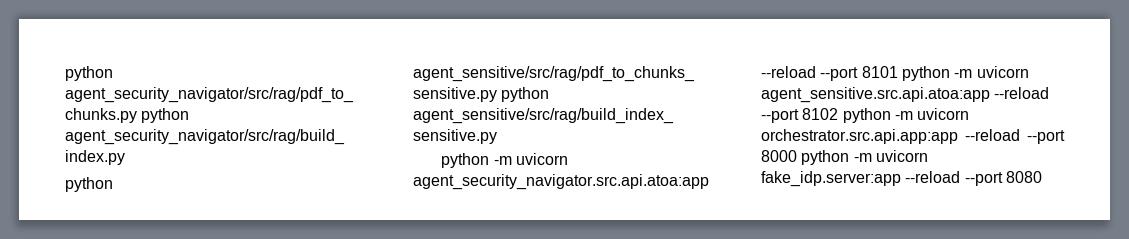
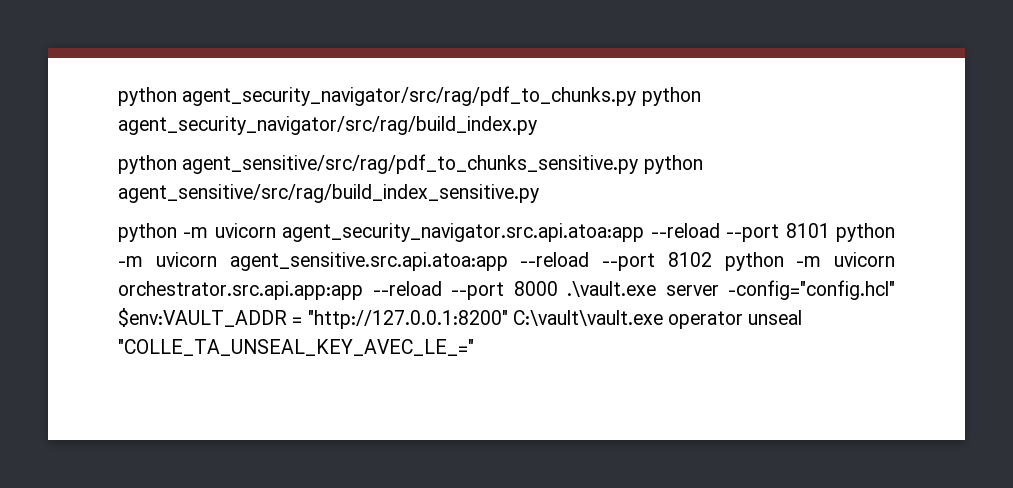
- python -m uvicorn agent_security_navigator.src.api.atoa:app --reload --port 8101 python -m uvicorn agent_sensitive.src.api.atoa:app --reload --port 8102 python -m uvicorn orchestrator.src.api.app:app --reload --port 8000 python -m uvicorn fake_idp.server:app --reload --port 8080
+ python -m uvicorn agent_security_navigator.src.api.atoa:app --reload --port 8101 python -m uvicorn agent_sensitive.src.api.atoa:app --reload --port 8102 python -m uvicorn orchestrator.src.api.app:app --reload --port 8000 .\vault.exe server -config="config.hcl" $env:VAULT_ADDR = "http://127.0.0.1:8200" C:\vault\vault.exe operator unseal "COLLE_TA_UNSEAL_KEY_AVEC_LE_="

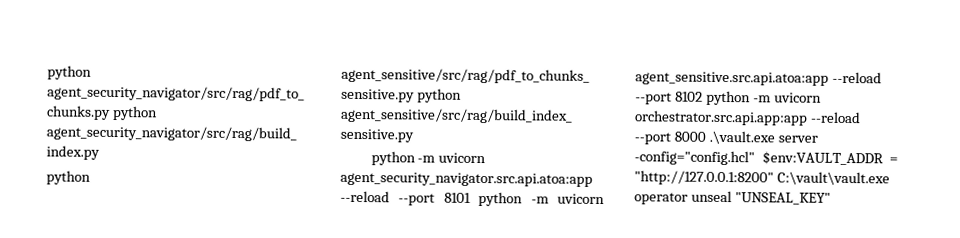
- python -m uvicorn agent_security_navigator.src.api.atoa:app --reload --port 8101 python -m uvicorn agent_sensitive.src.api.atoa:app --reload --port 8102 python -m uvicorn orchestrator.src.api.app:app --reload --port 8000 .\vault.exe server -config="config.hcl" $env:VAULT_ADDR = "http://127.0.0.1:8200" C:\vault\vault.exe operator unseal "COLLE_TA_UNSEAL_KEY_AVEC_LE_="
+ python -m uvicorn agent_security_navigator.src.api.atoa:app --reload --port 8101 python -m uvicorn agent_sensitive.src.api.atoa:app --reload --port 8102 python -m uvicorn orchestrator.src.api.app:app --reload --port 8000 .\vault.exe server -config="config.hcl" $env:VAULT_ADDR = "http://127.0.0.1:8200" C:\vault\vault.exe operator unseal "UNSEAL_KEY"

